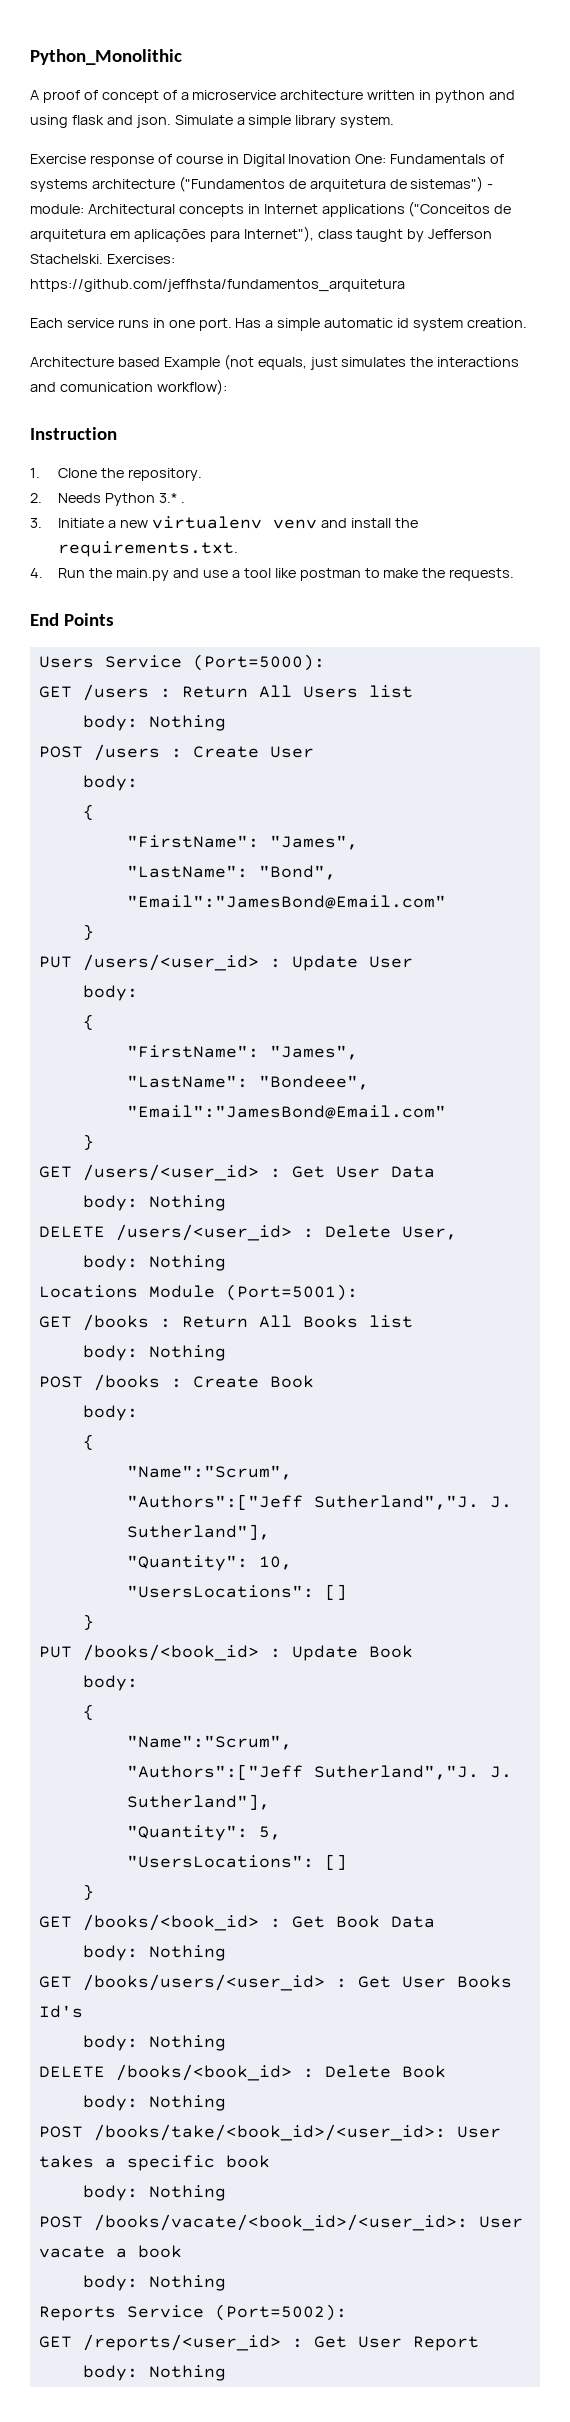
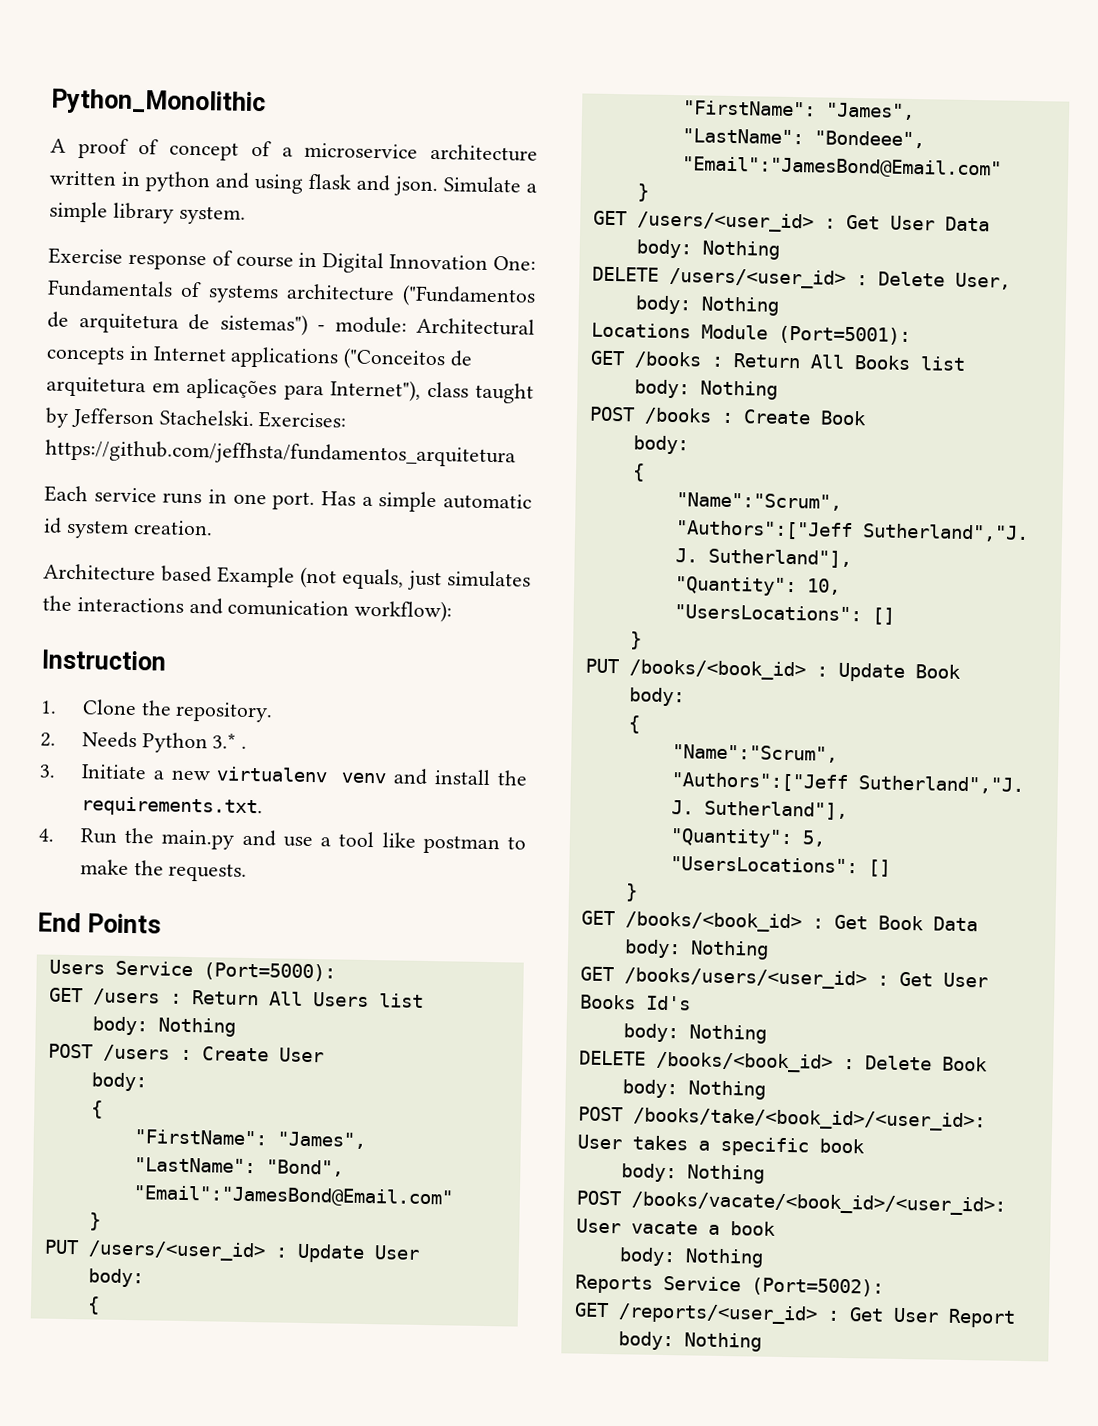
- Exercise response of course in Digital Inovation One: Fundamentals of systems architecture ("Fundamentos de arquitetura de sistemas") - module: Architectural concepts in Internet applications ("Conceitos de arquitetura em aplicações para Internet"), class taught by Jefferson Stachelski.
+ Exercise response of course in Digital Innovation One: Fundamentals of systems architecture ("Fundamentos de arquitetura de sistemas") - module: Architectural concepts in Internet applications ("Conceitos de arquitetura em aplicações para Internet"), class taught by Jefferson Stachelski.

